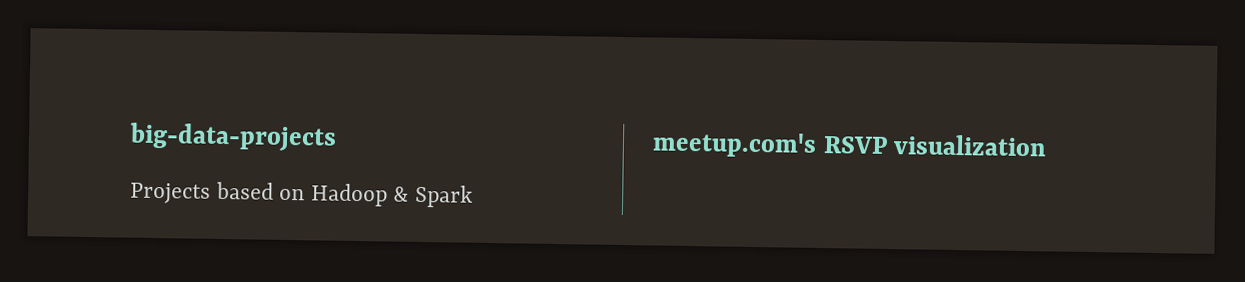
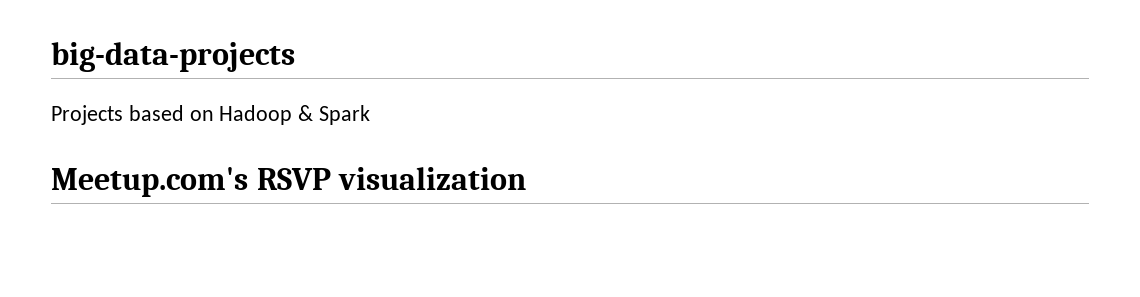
- meetup.com's RSVP visualization
+ Meetup.com's RSVP visualization

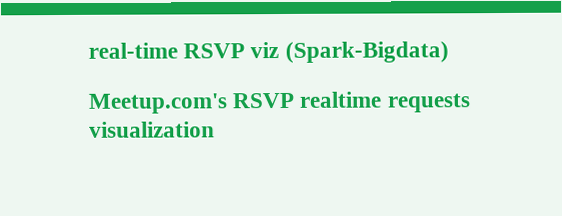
- big-data-projects
- Projects based on Hadoop & Spark
+ real-time RSVP viz (Spark-Bigdata)
- Meetup.com's RSVP visualization
+ Meetup.com's RSVP realtime requests visualization

